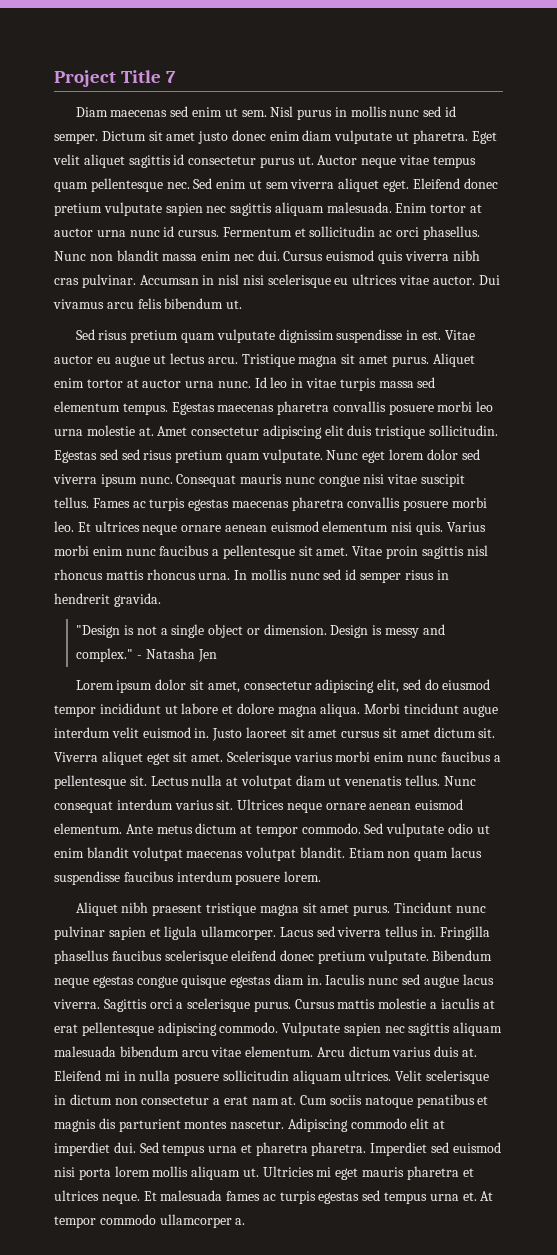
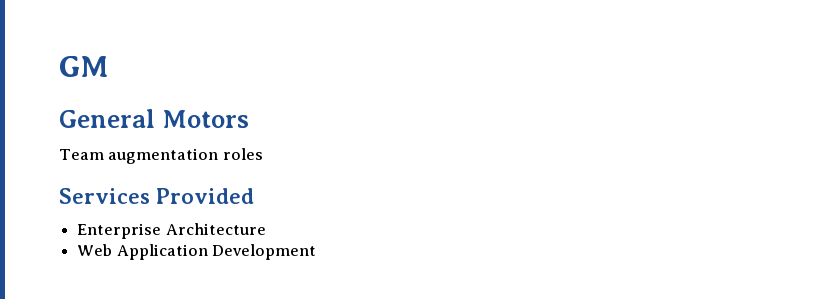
- Project Title 7
- Diam maecenas sed enim ut sem. Nisl purus in mollis nunc sed id semper. Dictum sit amet justo donec enim diam vulputate ut pharetra. Eget velit aliquet sagittis id consectetur purus ut. Auctor neque vitae tempus quam pellentesque nec. Sed enim ut sem viverra aliquet eget. Eleifend donec pretium vulputate sapien nec sagittis aliquam malesuada. Enim tortor at auctor urna nunc id cursus. Fermentum et sollicitudin ac orci phasellus. Nunc non blandit massa enim nec dui. Cursus euismod quis viverra nibh cras pulvinar. Accumsan in nisl nisi scelerisque eu ultrices vitae auctor. Dui vivamus arcu felis bibendum ut.
- Sed risus pretium quam vulputate dignissim suspendisse in est. Vitae auctor eu augue ut lectus arcu. Tristique magna sit amet purus. Aliquet enim tortor at auctor urna nunc. Id leo in vitae turpis massa sed elementum tempus. Egestas maecenas pharetra convallis posuere morbi leo urna molestie at. Amet consectetur adipiscing elit duis tristique sollicitudin. Egestas sed sed risus pretium quam vulputate. Nunc eget lorem dolor sed viverra ipsum nunc. Consequat mauris nunc congue nisi vitae suscipit tellus. Fames ac turpis egestas maecenas pharetra convallis posuere morbi leo. Et ultrices neque ornare aenean euismod elementum nisi quis. Varius morbi enim nunc faucibus a pellentesque sit amet. Vitae proin sagittis nisl rhoncus mattis rhoncus urna. In mollis nunc sed id semper risus in hendrerit gravida.
- "Design is not a single object or dimension. Design is messy and complex." - Natasha Jen
- Lorem ipsum dolor sit amet, consectetur adipiscing elit, sed do eiusmod tempor incididunt ut labore et dolore magna aliqua. Morbi tincidunt augue interdum velit euismod in. Justo laoreet sit amet cursus sit amet dictum sit. Viverra aliquet eget sit amet. Scelerisque varius morbi enim nunc faucibus a pellentesque sit. Lectus nulla at volutpat diam ut venenatis tellus. Nunc consequat interdum varius sit. Ultrices neque ornare aenean euismod elementum. Ante metus dictum at tempor commodo. Sed vulputate odio ut enim blandit volutpat maecenas volutpat blandit. Etiam non quam lacus suspendisse faucibus interdum posuere lorem.
- Aliquet nibh praesent tristique magna sit amet purus. Tincidunt nunc pulvinar sapien et ligula ullamcorper. Lacus sed viverra tellus in. Fringilla phasellus faucibus scelerisque eleifend donec pretium vulputate. Bibendum neque egestas congue quisque egestas diam in. Iaculis nunc sed augue lacus viverra. Sagittis orci a scelerisque purus. Cursus mattis molestie a iaculis at erat pellentesque adipiscing commodo. Vulputate sapien nec sagittis aliquam malesuada bibendum arcu vitae elementum. Arcu dictum varius duis at. Eleifend mi in nulla posuere sollicitudin aliquam ultrices. Velit scelerisque in dictum non consectetur a erat nam at. Cum sociis natoque penatibus et magnis dis parturient montes nascetur. Adipiscing commodo elit at imperdiet dui. Sed tempus urna et pharetra pharetra. Imperdiet sed euismod nisi porta lorem mollis aliquam ut. Ultricies mi eget mauris pharetra et ultrices neque. Et malesuada fames ac turpis egestas sed tempus urna et. At tempor commodo ullamcorper a.
+ GM
+ General Motors
+ Team augmentation roles
+ Services Provided
+ Enterprise Architecture
+ Web Application Development

